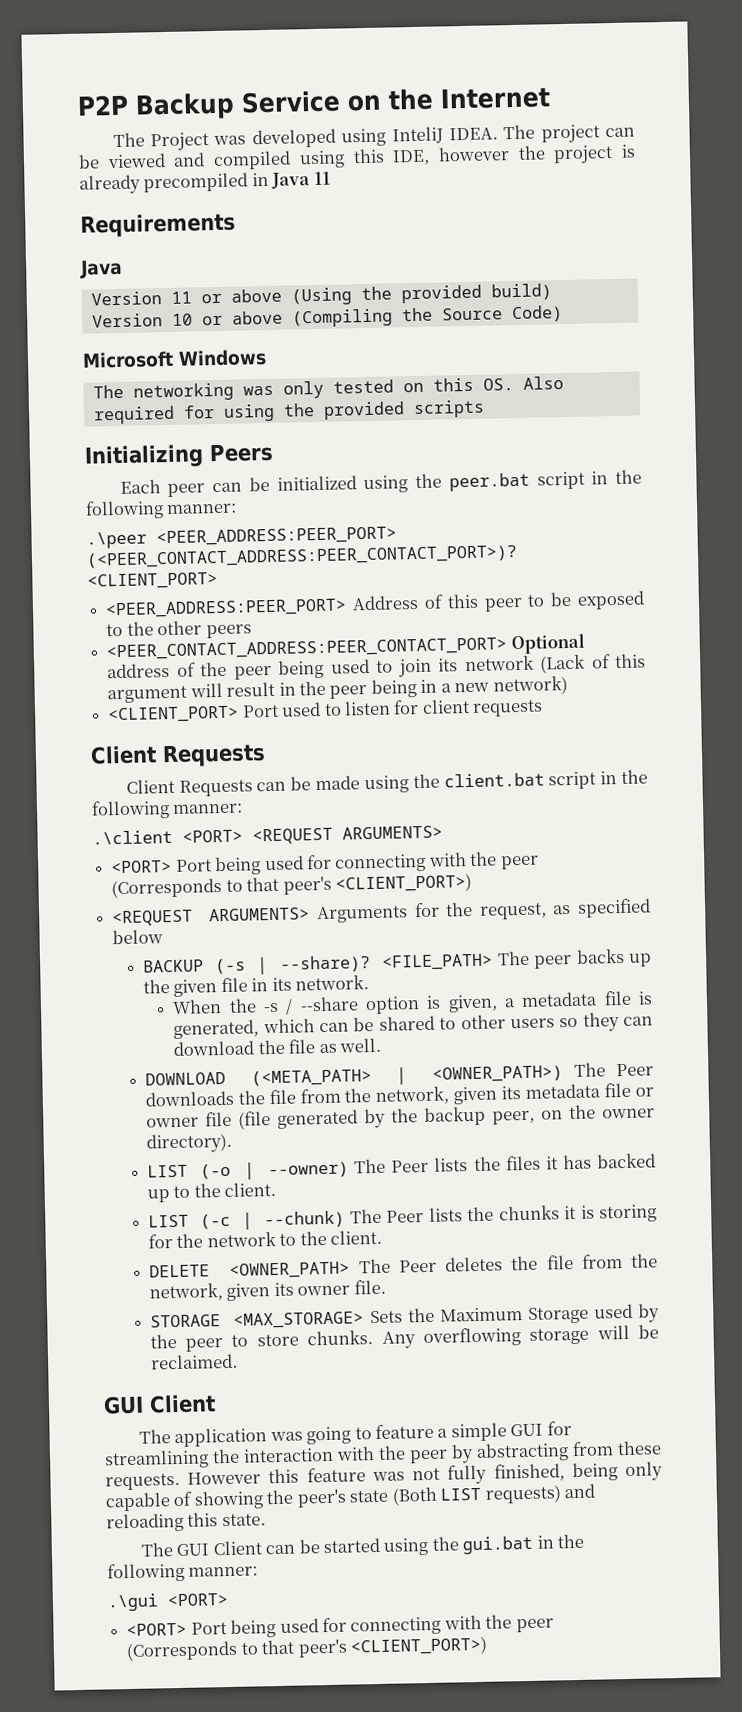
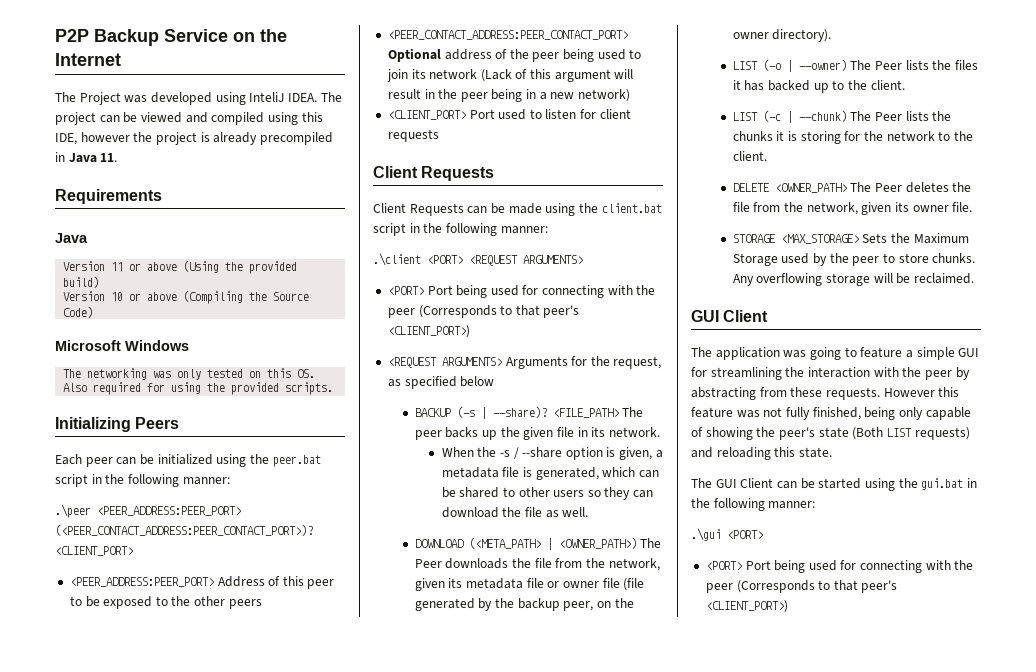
- The project can be viewed and compiled using this IDE, however the project is already precompiled in Java 11
+ The project can be viewed and compiled using this IDE, however the project is already precompiled in Java 11.
- The networking was only tested on this OS. Also required for using the provided scripts
+ The networking was only tested on this OS. Also required for using the provided scripts.

